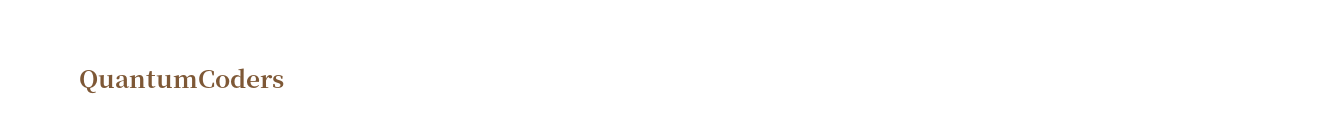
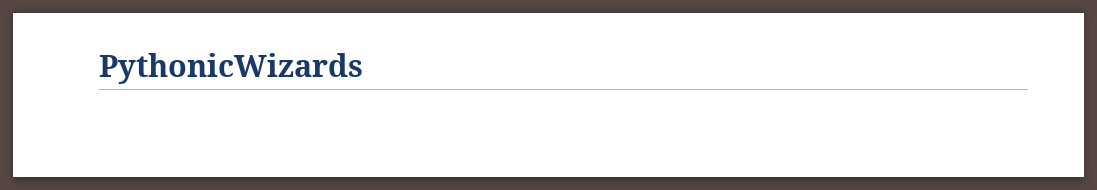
- QuantumCoders
+ PythonicWizards

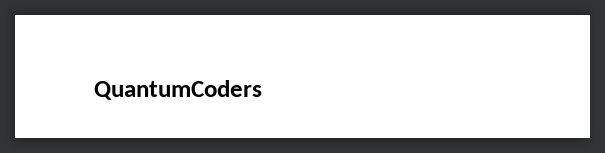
- PythonicWizards
+ QuantumCoders

